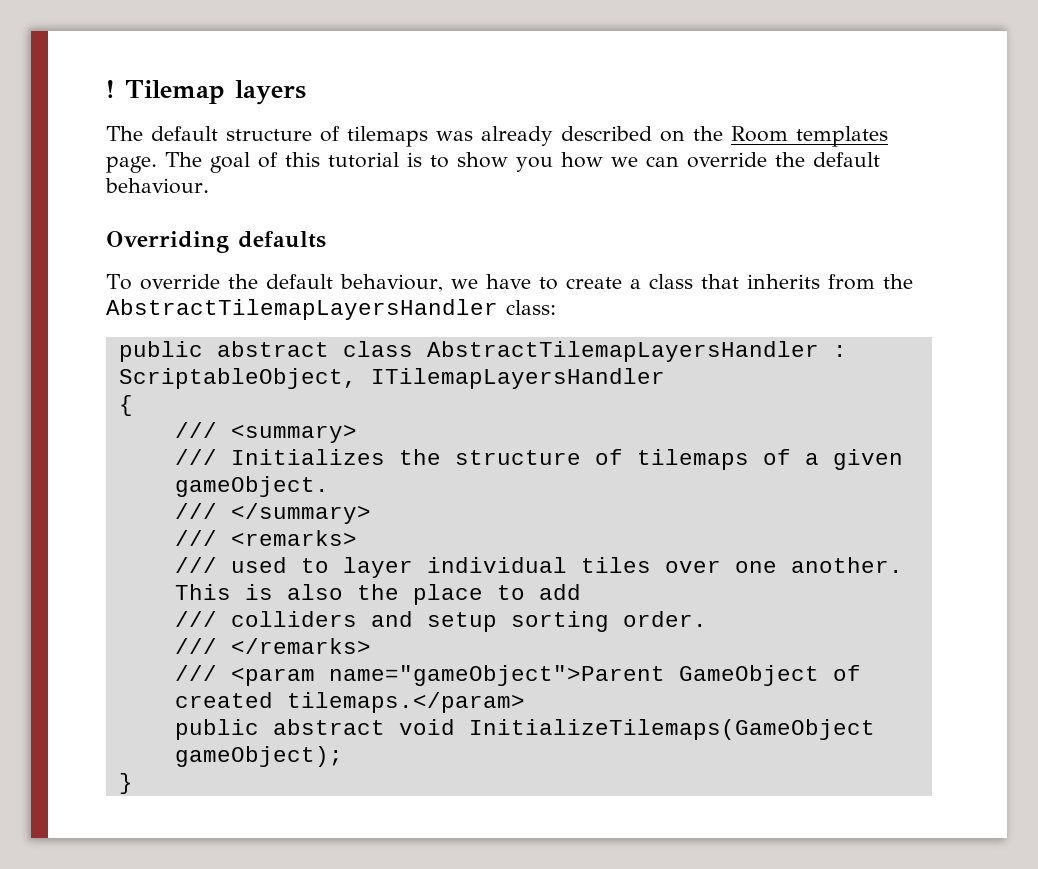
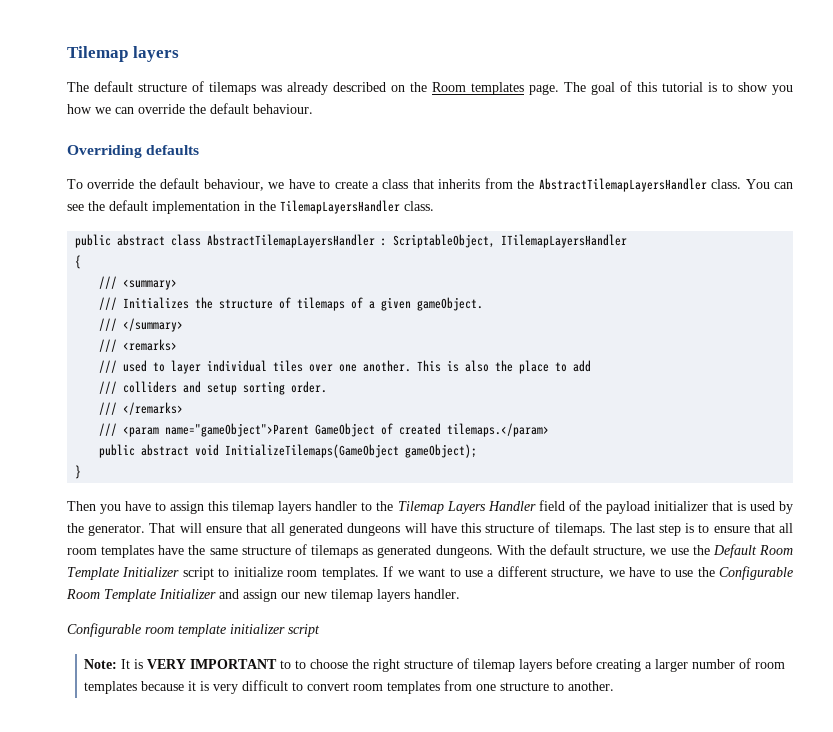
- !
- To override the default behaviour, we have to create a class that inherits from the AbstractTilemapLayersHandler class:
+ To override the default behaviour, we have to create a class that inherits from the AbstractTilemapLayersHandler class. You can see the default implementation in the TilemapLayersHandler class.
+ Then you have to assign this tilemap layers handler to the Tilemap Layers Handler field of the payload initializer that is used by the generator. That will ensure that all generated dungeons will have this structure of tilemaps. The last step is to ensure that all room templates have the same structure of tilemaps as generated dungeons. With the default structure, we use the Default Room Template Initializer script to initialize room templates. If we want to use a different structure, we have to use the Configurable Room Template Initializer and assign our new tilemap layers handler.
+ Configurable room template initializer script
+ Note: It is VERY IMPORTANT to to choose the right structure of tilemap layers before creating a larger number of room templates because it is very difficult to convert room templates from one structure to another.

